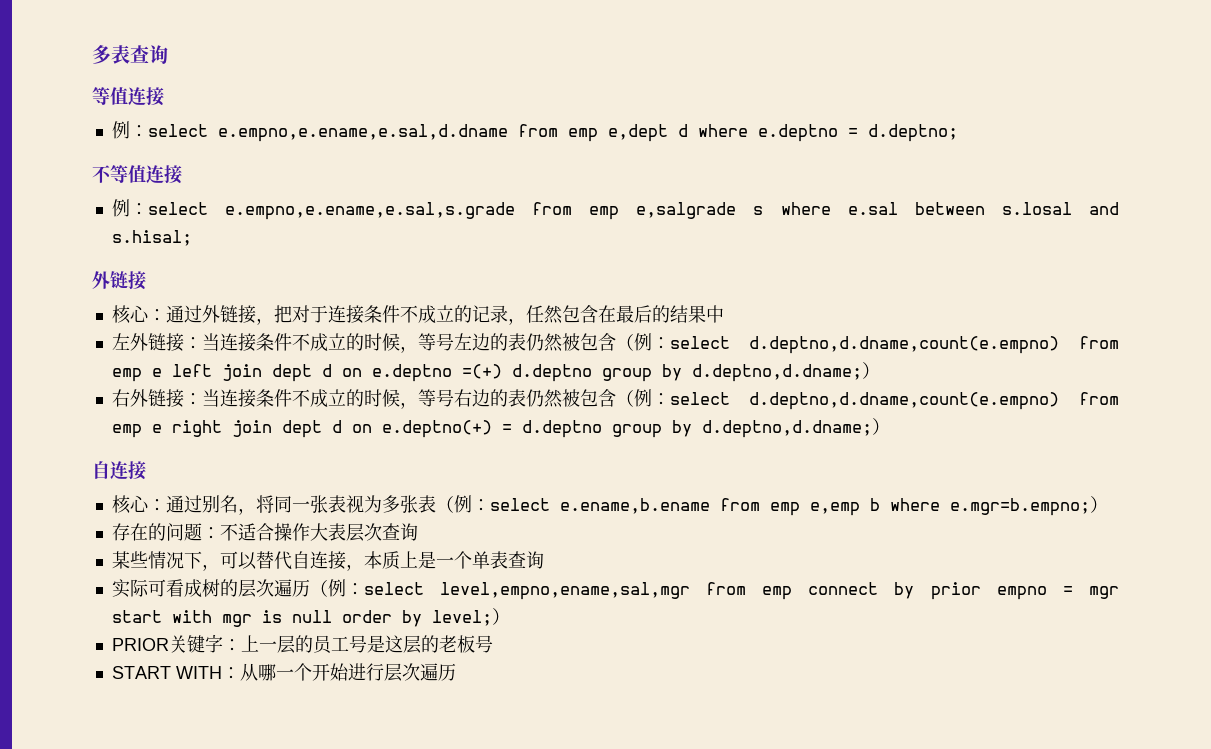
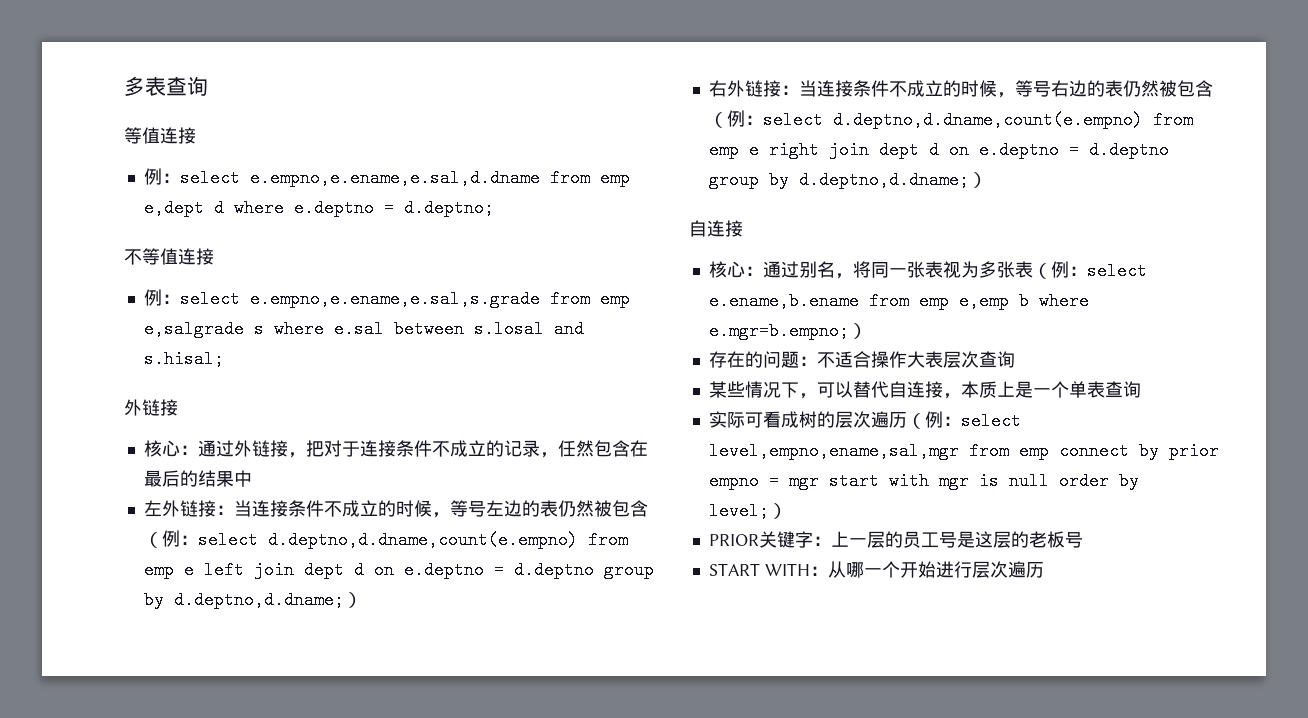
- 左外链接：当连接条件不成立的时候，等号左边的表仍然被包含（例：select d.deptno,d.dname,count(e.empno) from emp e left join dept d on e.deptno =(+) d.deptno group by d.deptno,d.dname;）
+ 左外链接：当连接条件不成立的时候，等号左边的表仍然被包含（例：select d.deptno,d.dname,count(e.empno) from emp e left join dept d on e.deptno = d.deptno group by d.deptno,d.dname;）
- 右外链接：当连接条件不成立的时候，等号右边的表仍然被包含（例：select d.deptno,d.dname,count(e.empno) from emp e right join dept d on e.deptno(+) = d.deptno group by d.deptno,d.dname;）
+ 右外链接：当连接条件不成立的时候，等号右边的表仍然被包含（例：select d.deptno,d.dname,count(e.empno) from emp e right join dept d on e.deptno = d.deptno group by d.deptno,d.dname;）

